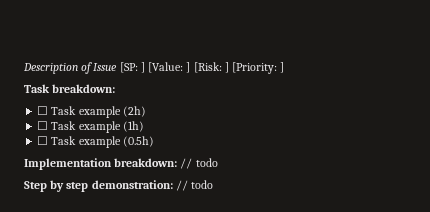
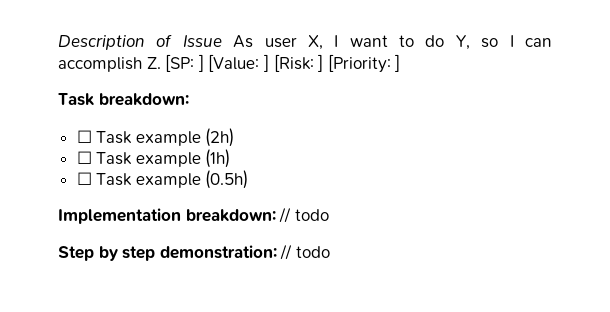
- Description of Issue [SP: ] [Value: ] [Risk: ] [Priority: ]
+ Description of Issue As user X, I want to do Y, so I can accomplish Z. [SP: ] [Value: ] [Risk: ] [Priority: ]

